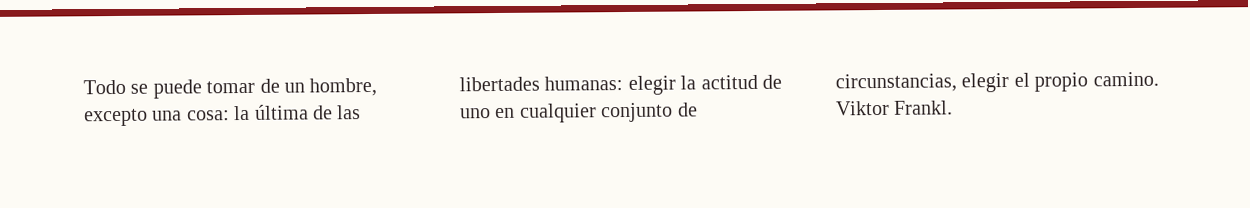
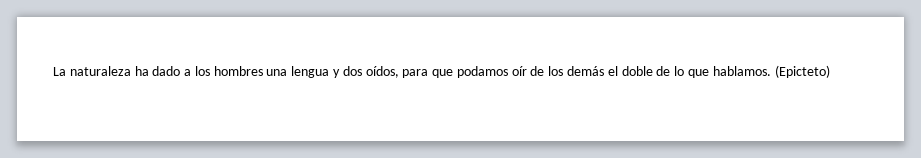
- Todo se puede tomar de un hombre, excepto una cosa: la última de las libertades humanas: elegir la actitud de uno en cualquier conjunto de circunstancias, elegir el propio camino. Viktor Frankl.
+ La naturaleza ha dado a los hombres una lengua y dos oídos, para que podamos oír de los demás el doble de lo que hablamos. (Epicteto)

